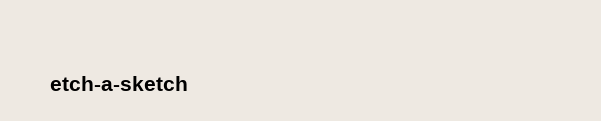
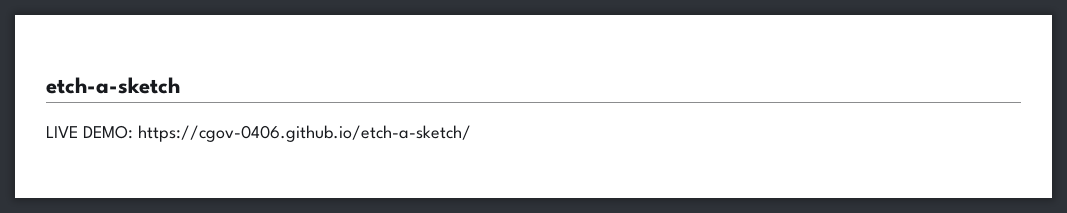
+ LIVE DEMO: https://cgov-0406.github.io/etch-a-sketch/

